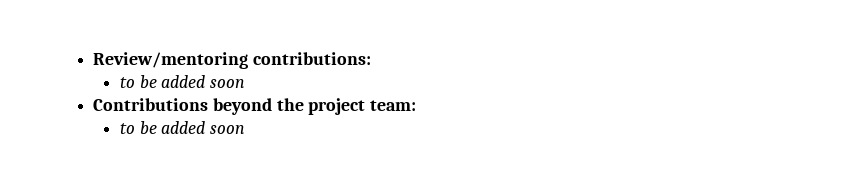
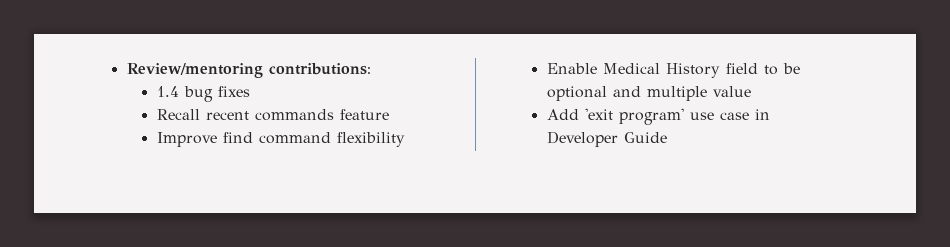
  Review/mentoring contributions:
- to be added soon
- Contributions beyond the project team:
- to be added soon
+ 1.4 bug fixes
+ Recall recent commands feature
+ Improve find command flexibility
+ Enable Medical History field to be optional and multiple value
+ Add 'exit program' use case in Developer Guide

